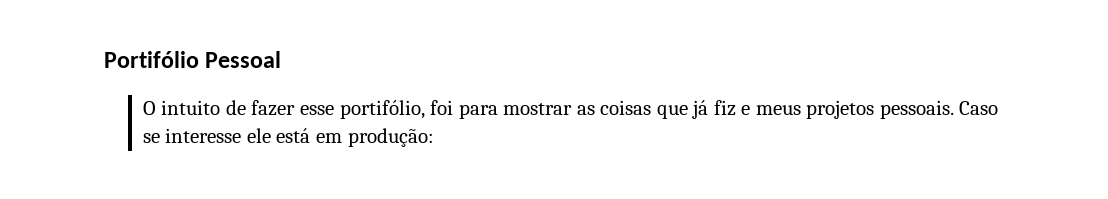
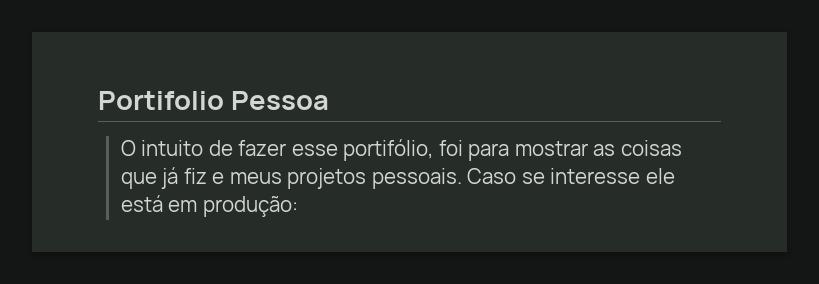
- Portifólio Pessoal
+ Portifolio Pessoa

